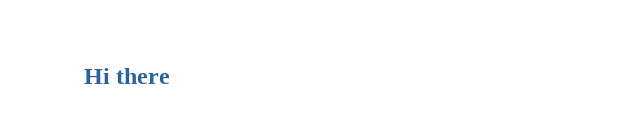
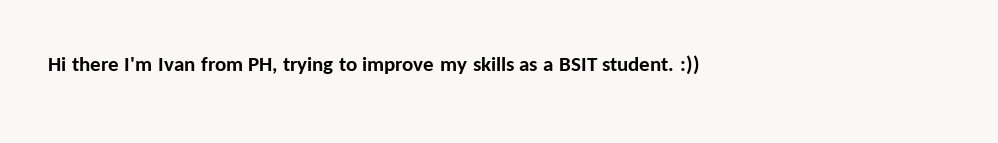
- Hi there
+ Hi there I'm Ivan from PH, trying to improve my skills as a BSIT student. :))

